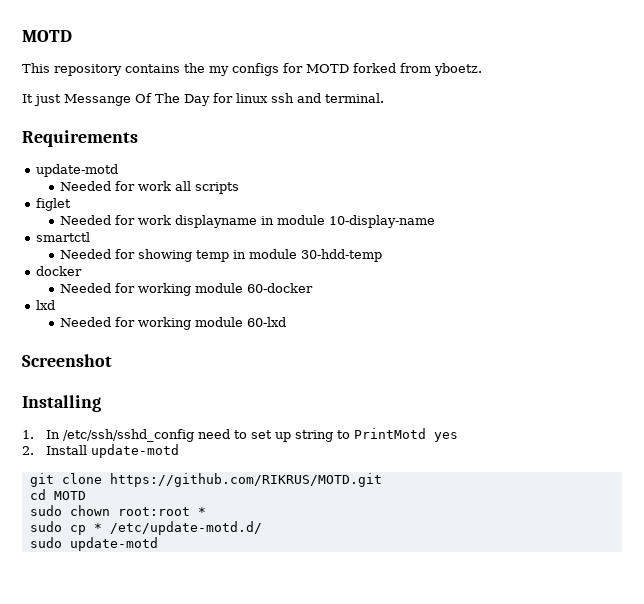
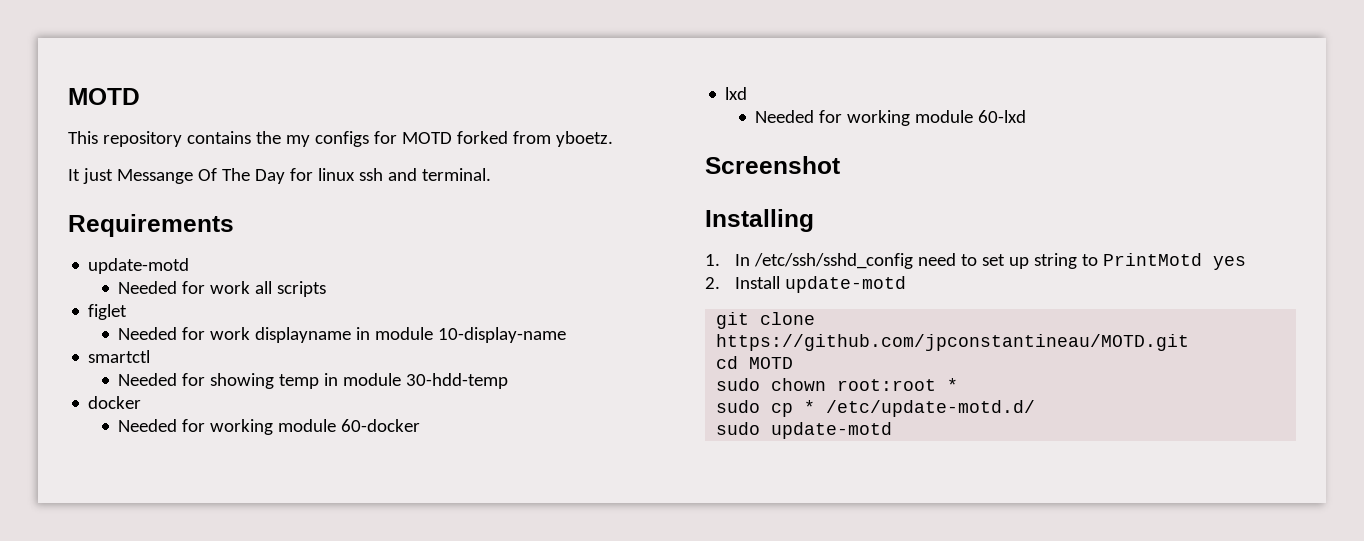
- git clone https://github.com/RIKRUS/MOTD.git
+ git clone https://github.com/jpconstantineau/MOTD.git

